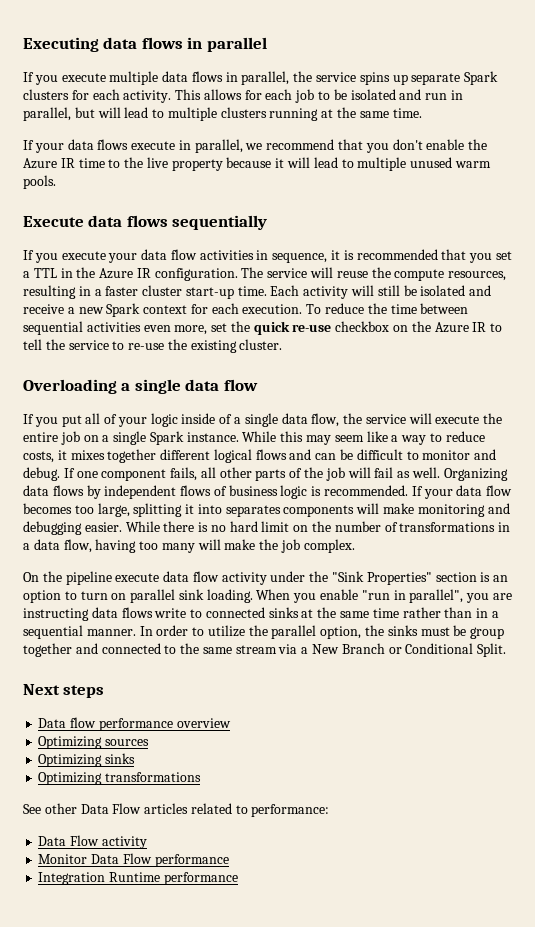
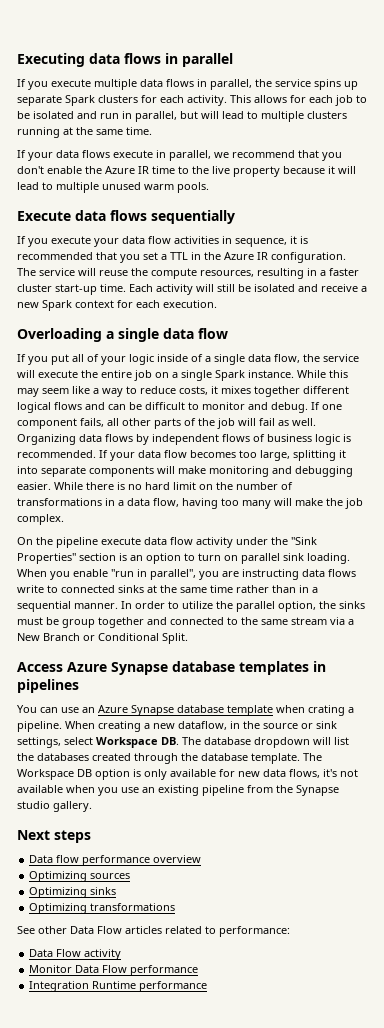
- To reduce the time between sequential activities even more, set the quick re-use checkbox on the Azure IR to tell the service to re-use the existing cluster.
- If your data flow becomes too large, splitting it into separates components will make monitoring and debugging easier.
+ If your data flow becomes too large, splitting it into separate components will make monitoring and debugging easier.
+ Access Azure Synapse database templates in pipelines
+ You can use an Azure Synapse database template when crating a pipeline. When creating a new dataflow, in the source or sink settings, select Workspace DB. The database dropdown will list the databases created through the database template. The Workspace DB option is only available for new data flows, it's not available when you use an existing pipeline from the Synapse studio gallery.

